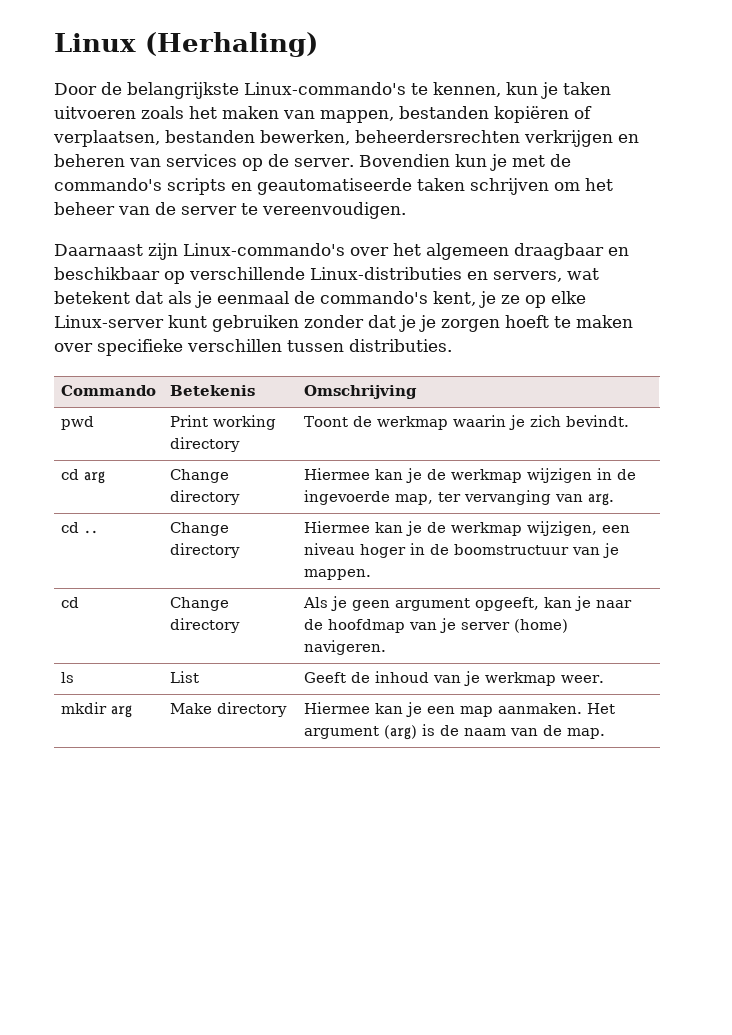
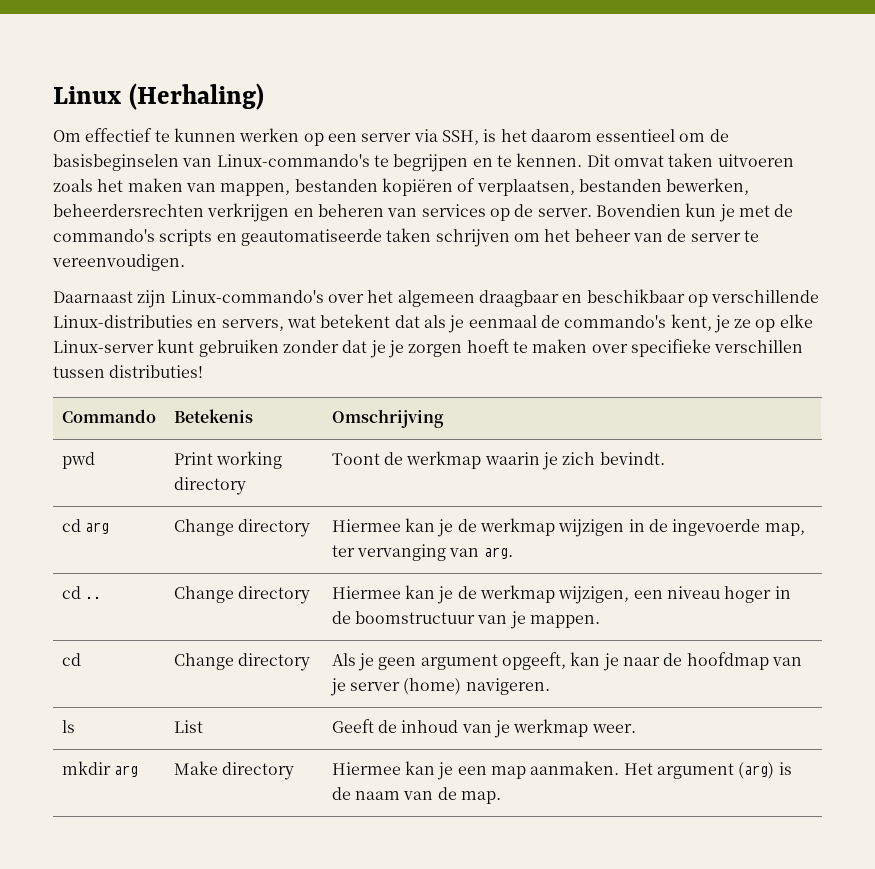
- Door de belangrijkste Linux-commando's te kennen, kun je taken uitvoeren zoals het maken van mappen, bestanden kopiëren of verplaatsen, bestanden bewerken, beheerdersrechten verkrijgen en beheren van services op de server.
+ Om effectief te kunnen werken op een server via SSH, is het daarom essentieel om de basisbeginselen van Linux-commando's te begrijpen en te kennen. Dit omvat taken uitvoeren zoals het maken van mappen, bestanden kopiëren of verplaatsen, bestanden bewerken, beheerdersrechten verkrijgen en beheren van services op de server.
- Daarnaast zijn Linux-commando's over het algemeen draagbaar en beschikbaar op verschillende Linux-distributies en servers, wat betekent dat als je eenmaal de commando's kent, je ze op elke Linux-server kunt gebruiken zonder dat je je zorgen hoeft te maken over specifieke verschillen tussen distributies.
+ Daarnaast zijn Linux-commando's over het algemeen draagbaar en beschikbaar op verschillende Linux-distributies en servers, wat betekent dat als je eenmaal de commando's kent, je ze op elke Linux-server kunt gebruiken zonder dat je je zorgen hoeft te maken over specifieke verschillen tussen distributies!

